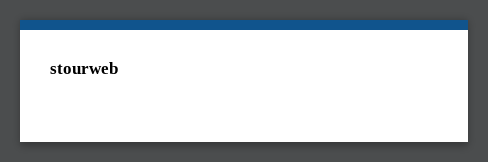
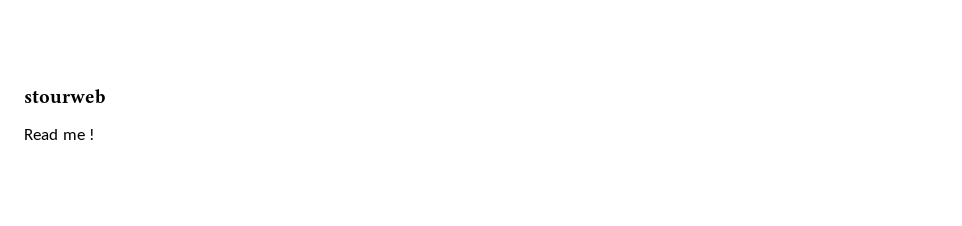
+ Read me !

